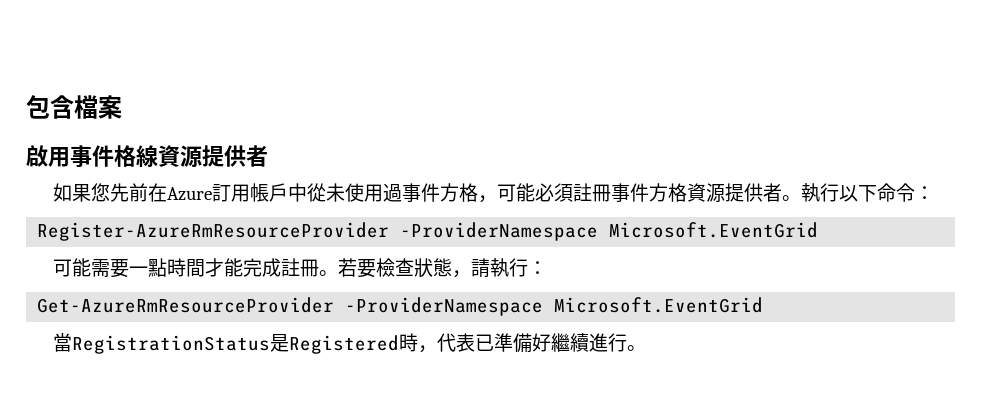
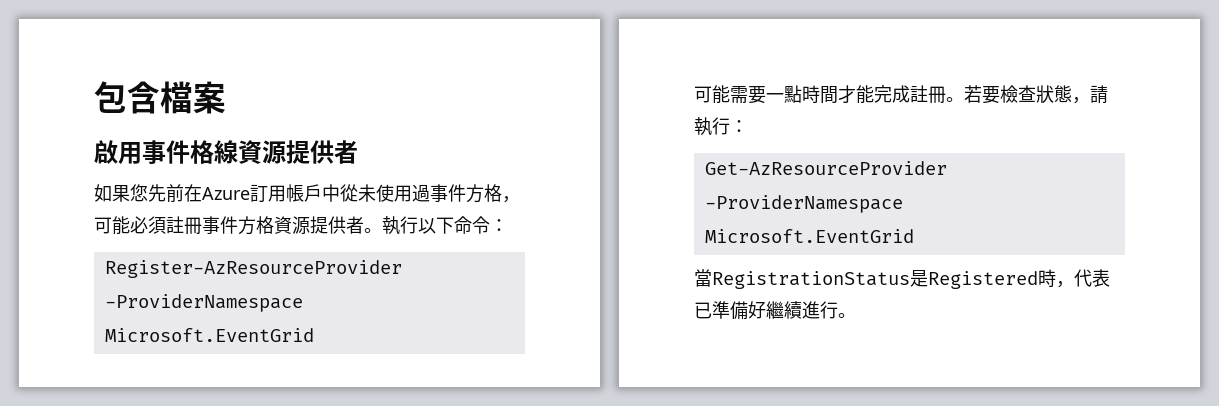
- Register-AzureRmResourceProvider -ProviderNamespace Microsoft.EventGrid
+ Register-AzResourceProvider -ProviderNamespace Microsoft.EventGrid
- Get-AzureRmResourceProvider -ProviderNamespace Microsoft.EventGrid
+ Get-AzResourceProvider -ProviderNamespace Microsoft.EventGrid

